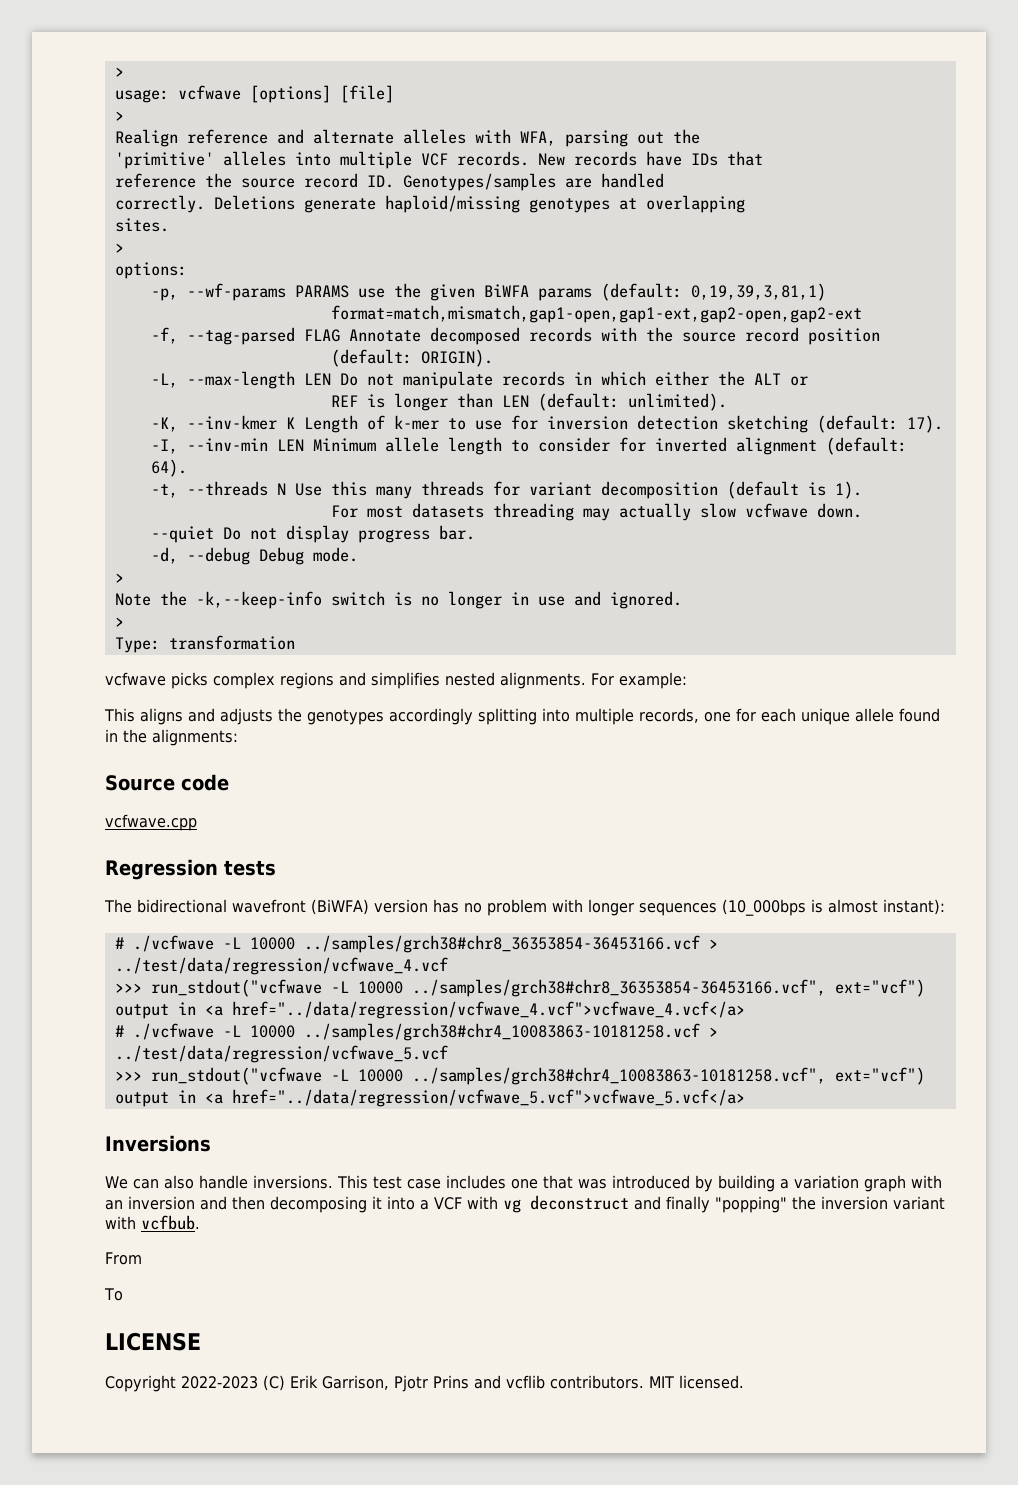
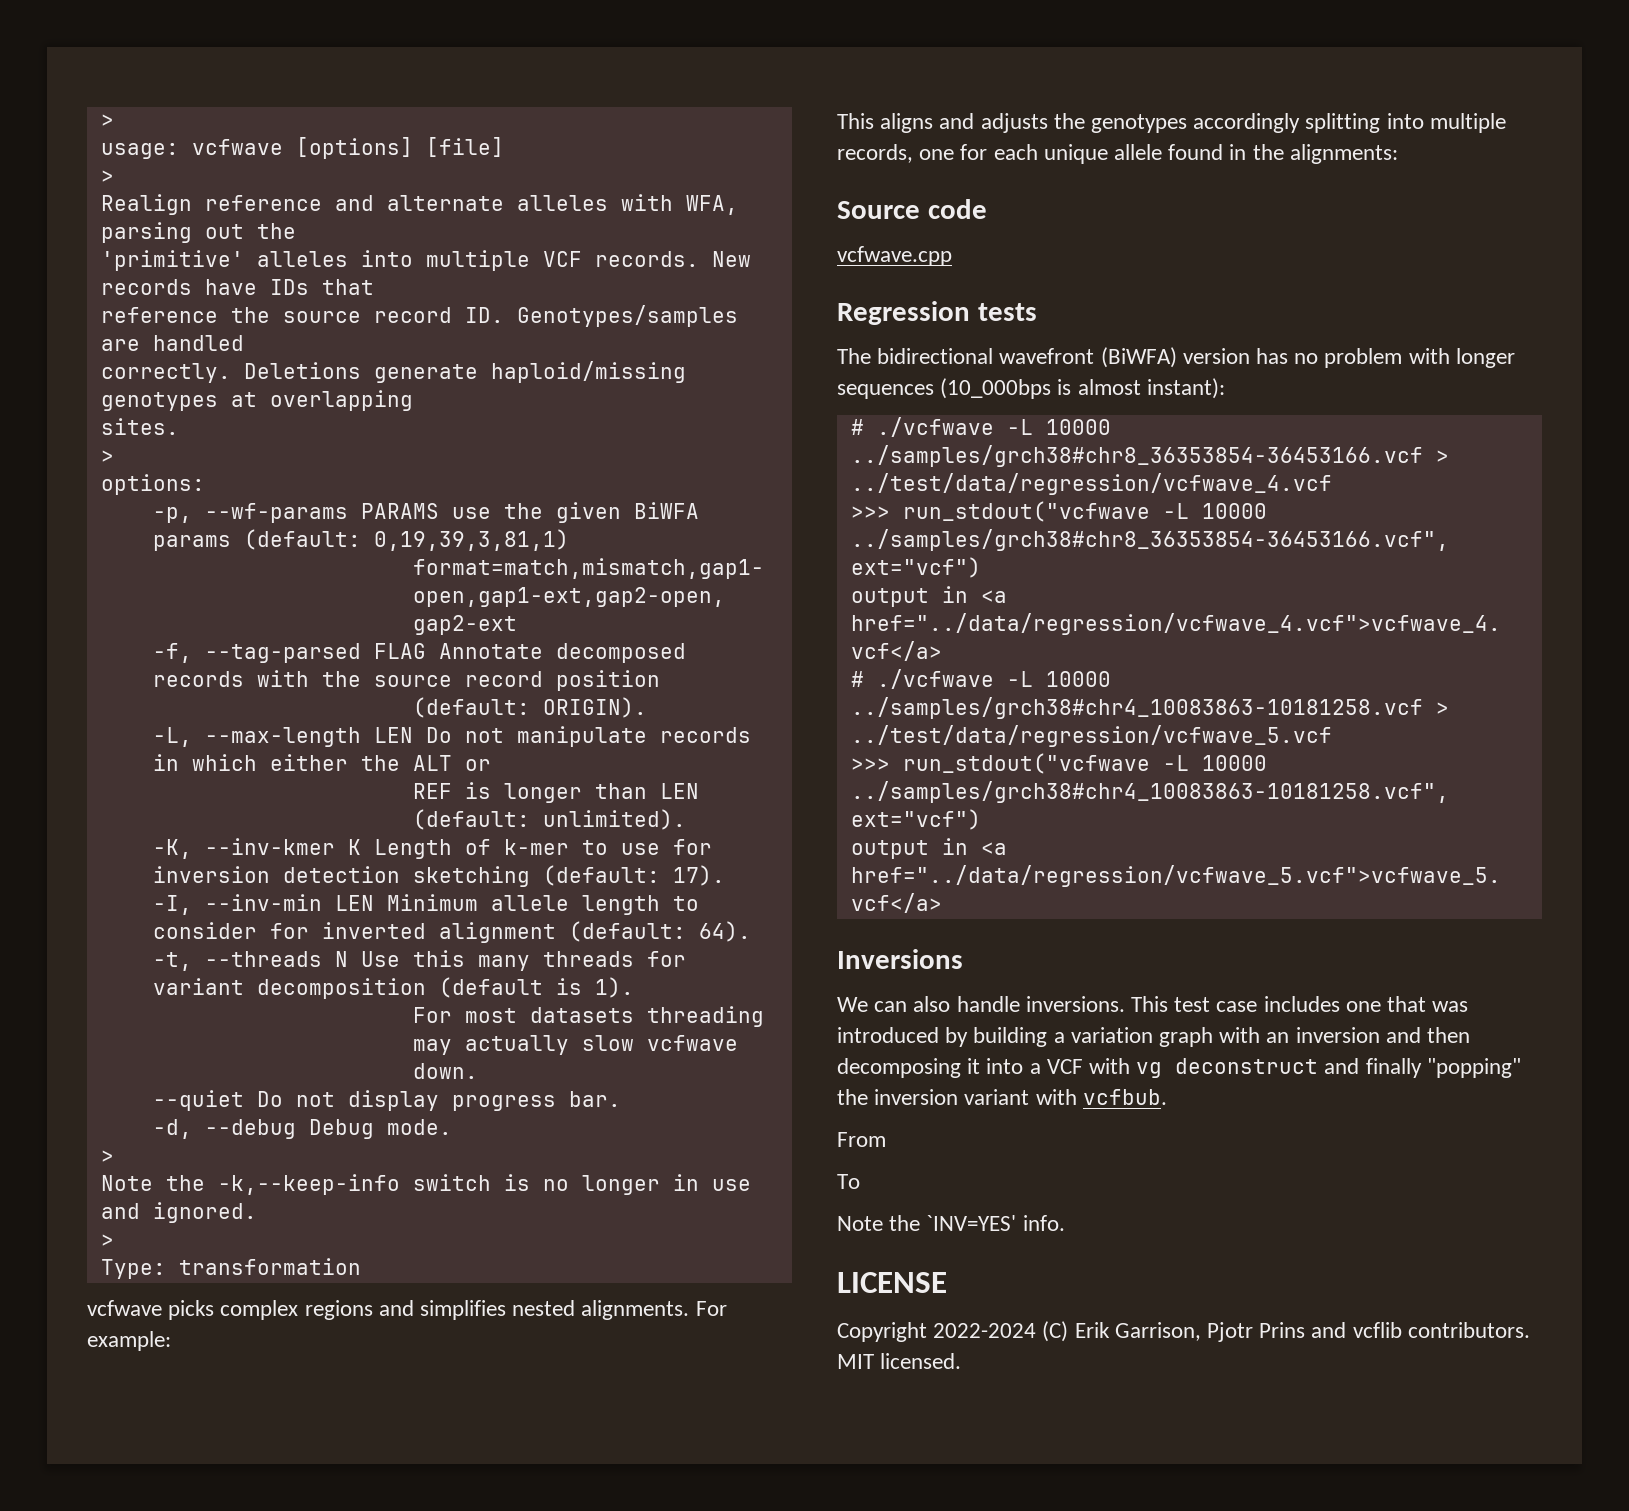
+ Note the `INV=YES' info.
- Copyright 2022-2023 (C) Erik Garrison, Pjotr Prins and vcflib contributors.
+ Copyright 2022-2024 (C) Erik Garrison, Pjotr Prins and vcflib contributors.

